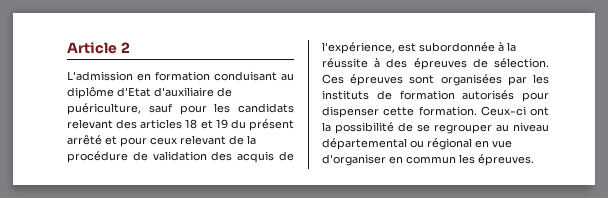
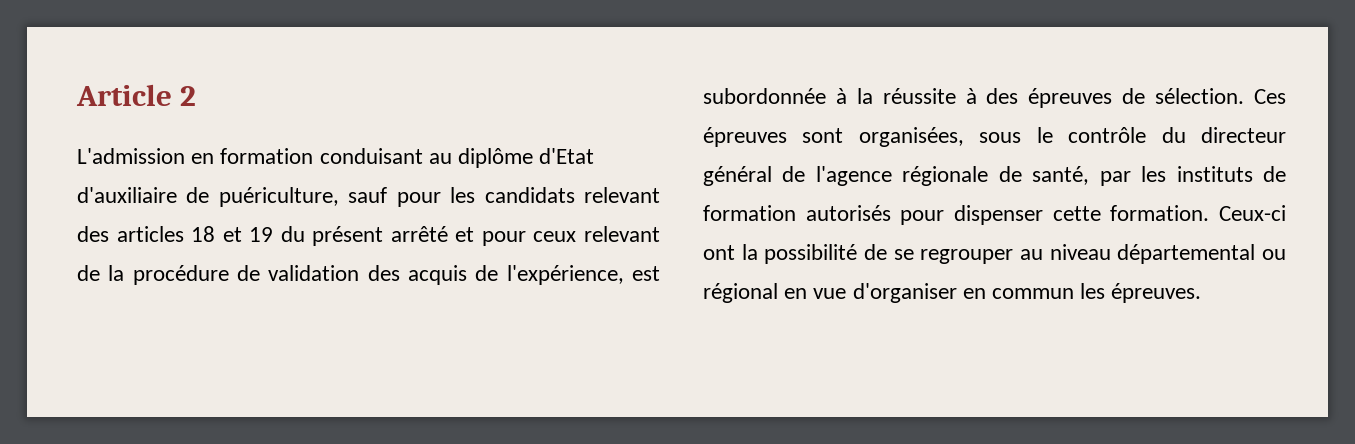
- Ces épreuves sont organisées par les instituts de formation autorisés pour dispenser cette formation.
+ Ces épreuves sont organisées, sous le contrôle du directeur général de l'agence régionale de santé, par les instituts de formation autorisés pour dispenser cette formation.

